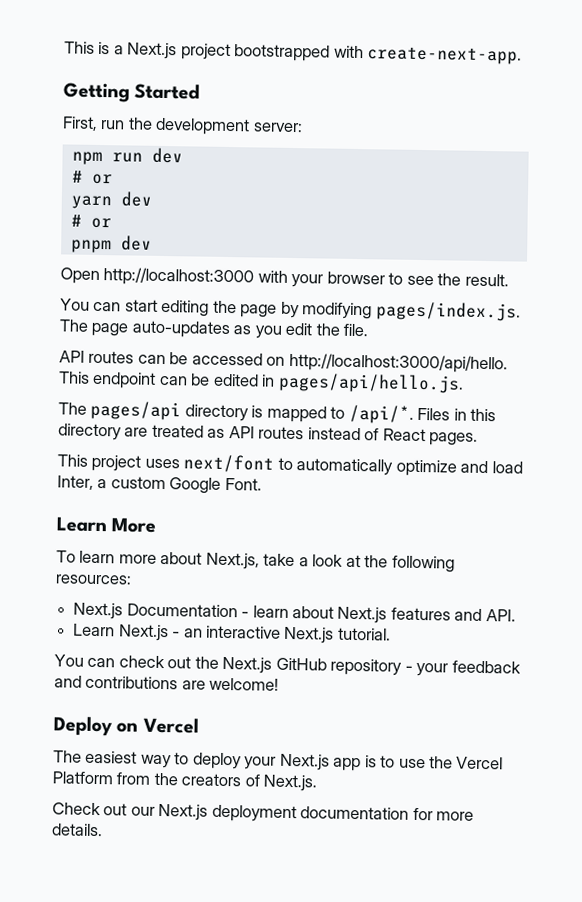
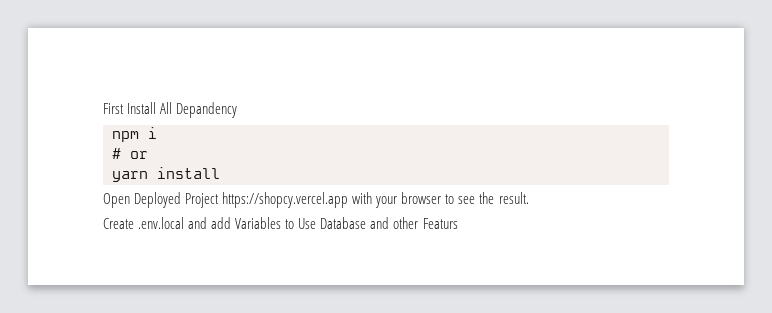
- This is a Next.js project bootstrapped with create-next-app.
- Getting Started
- First, run the development server:
+ First Install All Depandency
- npm run dev
+ npm i
- yarn dev
- # or
- pnpm dev
- Open http://localhost:3000 with your browser to see the result.
+ yarn install
+ Open Deployed Project https://shopcy.vercel.app with your browser to see the result.
- You can start editing the page by modifying pages/index.js. The page auto-updates as you edit the file.
- API routes can be accessed on http://localhost:3000/api/hello. This endpoint can be edited in pages/api/hello.js.
- The pages/api directory is mapped to /api/*. Files in this directory are treated as API routes instead of React pages.
- This project uses next/font to automatically optimize and load Inter, a custom Google Font.
- Learn More
- To learn more about Next.js, take a look at the following resources:
- Next.js Documentation - learn about Next.js features and API.
- Learn Next.js - an interactive Next.js tutorial.
- You can check out the Next.js GitHub repository - your feedback and contributions are welcome!
- Deploy on Vercel
- The easiest way to deploy your Next.js app is to use the Vercel Platform from the creators of Next.js.
- Check out our Next.js deployment documentation for more details.
+ Create .env.local and add Variables to Use Database and other Featurs

